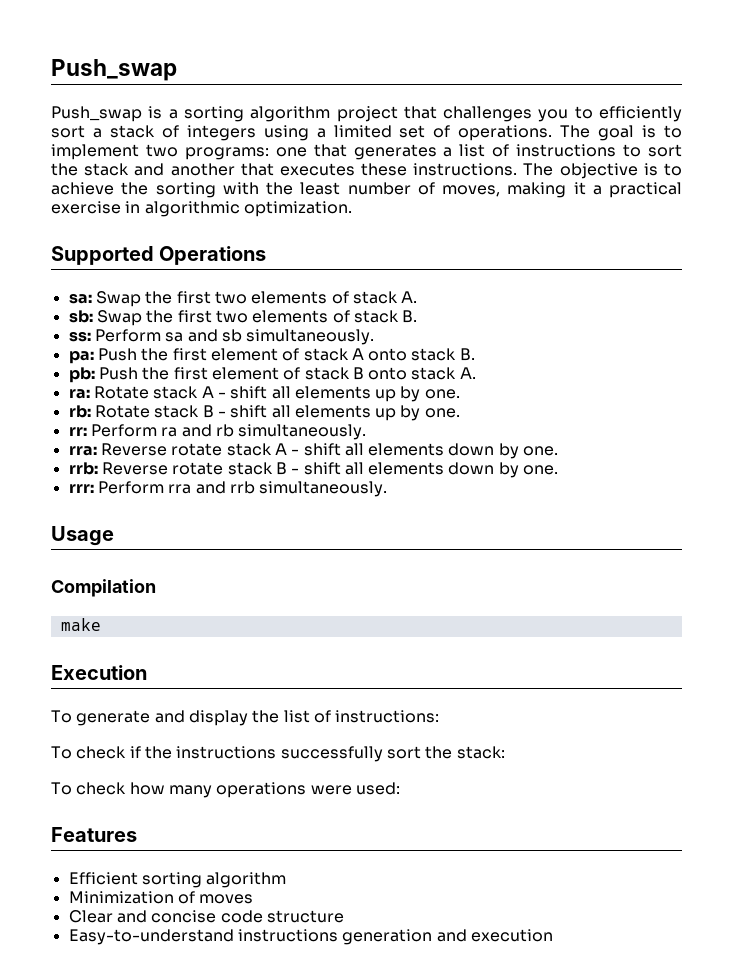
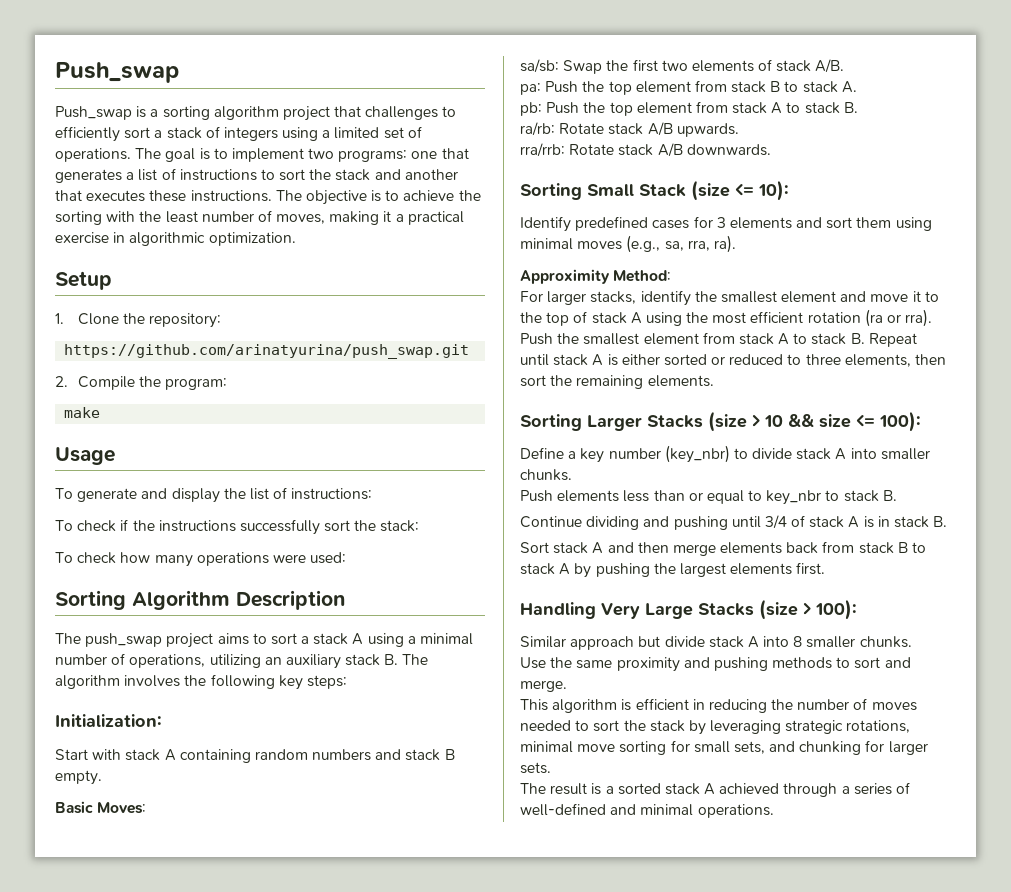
- Push_swap is a sorting algorithm project that challenges you to efficiently sort a stack of integers using a limited set of operations.
+ Push_swap is a sorting algorithm project that challenges to efficiently sort a stack of integers using a limited set of operations.
- Supported Operations
- sa: Swap the first two elements of stack A.
- sb: Swap the first two elements of stack B.
- ss: Perform sa and sb simultaneously.
- pa: Push the first element of stack A onto stack B.
- pb: Push the first element of stack B onto stack A.
- ra: Rotate stack A - shift all elements up by one.
- rb: Rotate stack B - shift all elements up by one.
- rr: Perform ra and rb simultaneously.
- rra: Reverse rotate stack A - shift all elements down by one.
- rrb: Reverse rotate stack B - shift all elements down by one.
- rrr: Perform rra and rrb simultaneously.
- Usage
- Compilation
+ Setup
+ 1. Clone the repository:
+ https://github.com/arinatyurina/push_swap.git
+ 2. Compile the program:
- Execution
+ Usage
- Features
- Efficient sorting algorithm
- Minimization of moves
- Clear and concise code structure
- Easy-to-understand instructions generation and execution
+ Sorting Algorithm Description
+ The push_swap project aims to sort a stack A using a minimal number of operations, utilizing an auxiliary stack B. The algorithm involves the following key steps:
+ Initialization:
+ Start with stack A containing random numbers and stack B empty.
+ Basic Moves:
+ sa/sb: Swap the first two elements of stack A/B.
+ pa: Push the top element from stack B to stack A.
+ pb: Push the top element from stack A to stack B.
+ ra/rb: Rotate stack A/B upwards.
+ rra/rrb: Rotate stack A/B downwards.
+ Sorting Small Stack (size <= 10):
+ Identify predefined cases for 3 elements and sort them using minimal moves (e.g., sa, rra, ra).
+ Approximity Method:
+ For larger stacks, identify the smallest element and move it to the top of stack A using the most efficient rotation (ra or rra). Push the smallest element from stack A to stack B. Repeat until stack A is either sorted or reduced to three elements, then sort the remaining elements.
+ Sorting Larger Stacks (size > 10 && size <= 100):
+ Define a key number (key_nbr) to divide stack A into smaller chunks.
+ Push elements less than or equal to key_nbr to stack B.
+ Continue dividing and pushing until 3/4 of stack A is in stack B.
+ Sort stack A and then merge elements back from stack B to stack A by pushing the largest elements first.
+ Handling Very Large Stacks (size > 100):
+ Similar approach but divide stack A into 8 smaller chunks.
+ Use the same proximity and pushing methods to sort and merge.
+ This algorithm is efficient in reducing the number of moves needed to sort the stack by leveraging strategic rotations, minimal move sorting for small sets, and chunking for larger sets.
+ The result is a sorted stack A achieved through a series of well-defined and minimal operations.

